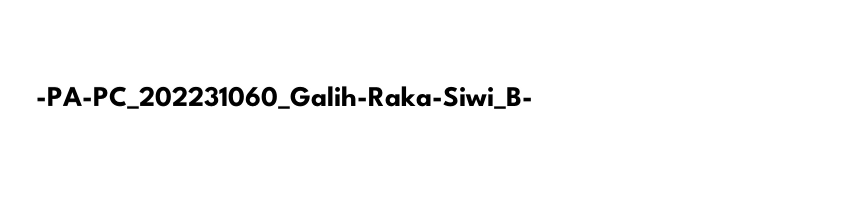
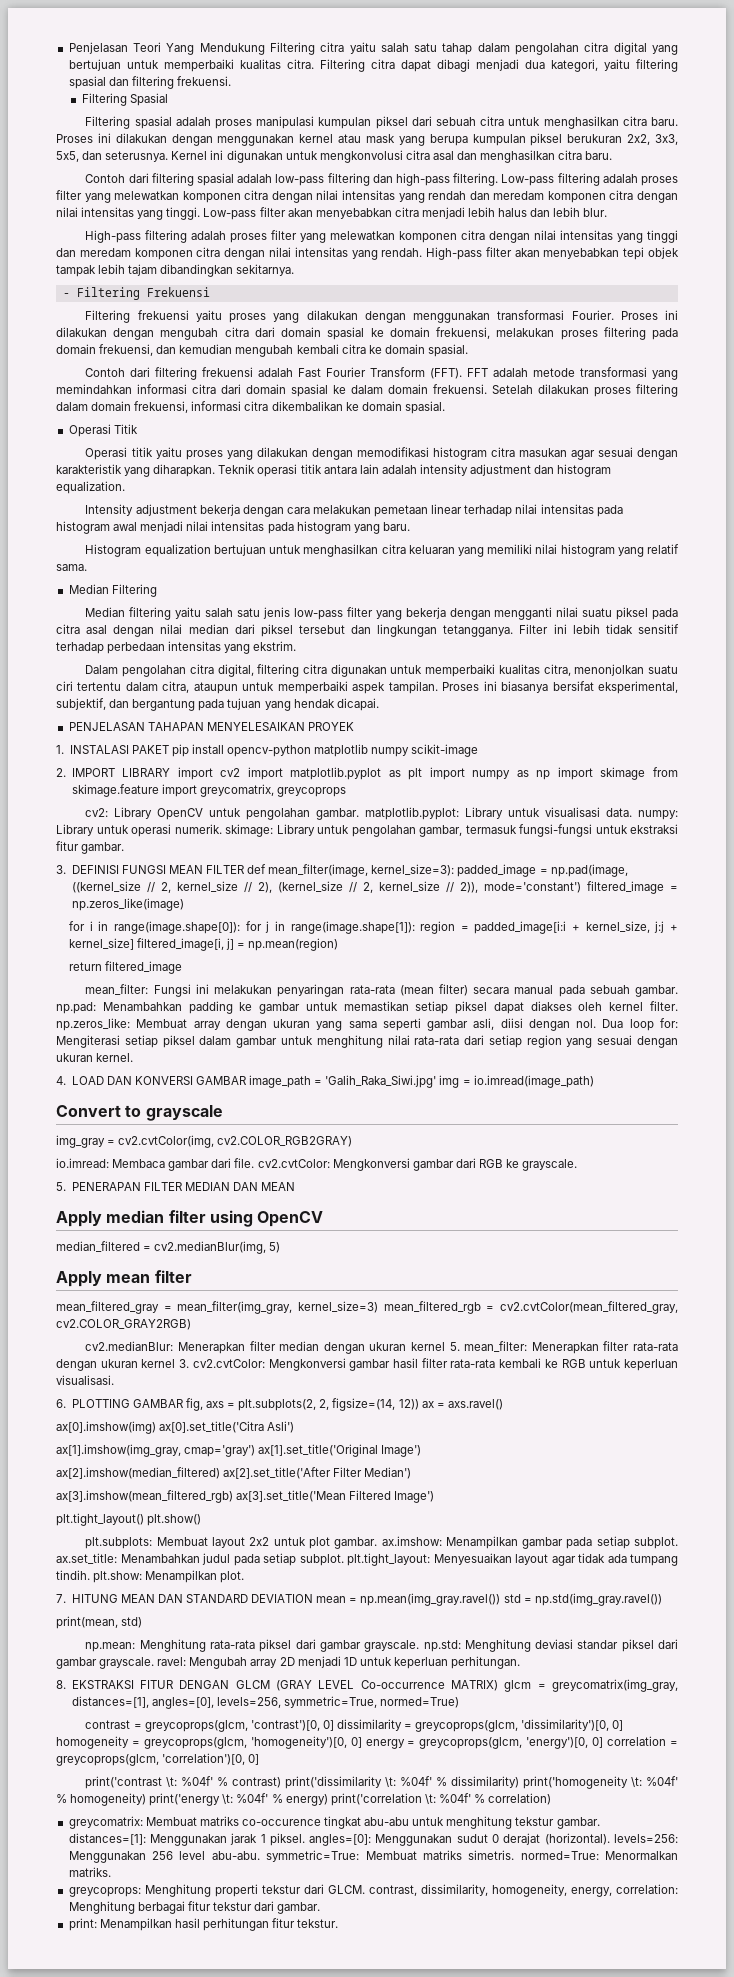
- -PA-PC_202231060_Galih-Raka-Siwi_B-
+ Penjelasan Teori Yang Mendukung Filtering citra yaitu salah satu tahap dalam pengolahan citra digital yang bertujuan untuk memperbaiki kualitas citra. Filtering citra dapat dibagi menjadi dua kategori, yaitu filtering spasial dan filtering frekuensi.
+ Filtering Spasial
+ Filtering spasial adalah proses manipulasi kumpulan piksel dari sebuah citra untuk menghasilkan citra baru. Proses ini dilakukan dengan menggunakan kernel atau mask yang berupa kumpulan piksel berukuran 2x2, 3x3, 5x5, dan seterusnya. Kernel ini digunakan untuk mengkonvolusi citra asal dan menghasilkan citra baru.
+ Contoh dari filtering spasial adalah low-pass filtering dan high-pass filtering. Low-pass filtering adalah proses filter yang melewatkan komponen citra dengan nilai intensitas yang rendah dan meredam komponen citra dengan nilai intensitas yang tinggi. Low-pass filter akan menyebabkan citra menjadi lebih halus dan lebih blur.
+ High-pass filtering adalah proses filter yang melewatkan komponen citra dengan nilai intensitas yang tinggi dan meredam komponen citra dengan nilai intensitas yang rendah. High-pass filter akan menyebabkan tepi objek tampak lebih tajam dibandingkan sekitarnya.
+ - Filtering Frekuensi
+ Filtering frekuensi yaitu proses yang dilakukan dengan menggunakan transformasi Fourier. Proses ini dilakukan dengan mengubah citra dari domain spasial ke domain frekuensi, melakukan proses filtering pada domain frekuensi, dan kemudian mengubah kembali citra ke domain spasial.
+ Contoh dari filtering frekuensi adalah Fast Fourier Transform (FFT). FFT adalah metode transformasi yang memindahkan informasi citra dari domain spasial ke dalam domain frekuensi. Setelah dilakukan proses filtering dalam domain frekuensi, informasi citra dikembalikan ke domain spasial.
+ Operasi Titik
+ Operasi titik yaitu proses yang dilakukan dengan memodifikasi histogram citra masukan agar sesuai dengan karakteristik yang diharapkan. Teknik operasi titik antara lain adalah intensity adjustment dan histogram equalization.
+ Intensity adjustment bekerja dengan cara melakukan pemetaan linear terhadap nilai intensitas pada histogram awal menjadi nilai intensitas pada histogram yang baru.
+ Histogram equalization bertujuan untuk menghasilkan citra keluaran yang memiliki nilai histogram yang relatif sama.
+ Median Filtering
+ Median filtering yaitu salah satu jenis low-pass filter yang bekerja dengan mengganti nilai suatu piksel pada citra asal dengan nilai median dari piksel tersebut dan lingkungan tetangganya. Filter ini lebih tidak sensitif terhadap perbedaan intensitas yang ekstrim.
+ Dalam pengolahan citra digital, filtering citra digunakan untuk memperbaiki kualitas citra, menonjolkan suatu ciri tertentu dalam citra, ataupun untuk memperbaiki aspek tampilan. Proses ini biasanya bersifat eksperimental, subjektif, dan bergantung pada tujuan yang hendak dicapai.
+ PENJELASAN TAHAPAN MENYELESAIKAN PROYEK
+ 1. INSTALASI PAKET pip install opencv-python matplotlib numpy scikit-image
+ 2. IMPORT LIBRARY import cv2 import matplotlib.pyplot as plt import numpy as np import skimage from skimage.feature import greycomatrix, greycoprops
+ cv2: Library OpenCV untuk pengolahan gambar. matplotlib.pyplot: Library untuk visualisasi data. numpy: Library untuk operasi numerik. skimage: Library untuk pengolahan gambar, termasuk fungsi-fungsi untuk ekstraksi fitur gambar.
+ 3. DEFINISI FUNGSI MEAN FILTER def mean_filter(image, kernel_size=3): padded_image = np.pad(image, ((kernel_size // 2, kernel_size // 2), (kernel_size // 2, kernel_size // 2)), mode='constant') filtered_image = np.zeros_like(image)
+ for i in range(image.shape[0]): for j in range(image.shape[1]): region = padded_image[i:i + kernel_size, j:j + kernel_size] filtered_image[i, j] = np.mean(region)
+ return filtered_image
+ mean_filter: Fungsi ini melakukan penyaringan rata-rata (mean filter) secara manual pada sebuah gambar. np.pad: Menambahkan padding ke gambar untuk memastikan setiap piksel dapat diakses oleh kernel filter. np.zeros_like: Membuat array dengan ukuran yang sama seperti gambar asli, diisi dengan nol. Dua loop for: Mengiterasi setiap piksel dalam gambar untuk menghitung nilai rata-rata dari setiap region yang sesuai dengan ukuran kernel.
+ 4. LOAD DAN KONVERSI GAMBAR image_path = 'Galih_Raka_Siwi.jpg' img = io.imread(image_path)
+ Convert to grayscale
+ img_gray = cv2.cvtColor(img, cv2.COLOR_RGB2GRAY)
+ io.imread: Membaca gambar dari file. cv2.cvtColor: Mengkonversi gambar dari RGB ke grayscale.
+ 5. PENERAPAN FILTER MEDIAN DAN MEAN
+ Apply median filter using OpenCV
+ median_filtered = cv2.medianBlur(img, 5)
+ Apply mean filter
+ mean_filtered_gray = mean_filter(img_gray, kernel_size=3) mean_filtered_rgb = cv2.cvtColor(mean_filtered_gray, cv2.COLOR_GRAY2RGB)
+ cv2.medianBlur: Menerapkan filter median dengan ukuran kernel 5. mean_filter: Menerapkan filter rata-rata dengan ukuran kernel 3. cv2.cvtColor: Mengkonversi gambar hasil filter rata-rata kembali ke RGB untuk keperluan visualisasi.
+ 6. PLOTTING GAMBAR fig, axs = plt.subplots(2, 2, figsize=(14, 12)) ax = axs.ravel()
+ ax[0].imshow(img) ax[0].set_title('Citra Asli')
+ ax[1].imshow(img_gray, cmap='gray') ax[1].set_title('Original Image')
+ ax[2].imshow(median_filtered) ax[2].set_title('After Filter Median')
+ ax[3].imshow(mean_filtered_rgb) ax[3].set_title('Mean Filtered Image')
+ plt.tight_layout() plt.show()
+ plt.subplots: Membuat layout 2x2 untuk plot gambar. ax.imshow: Menampilkan gambar pada setiap subplot. ax.set_title: Menambahkan judul pada setiap subplot. plt.tight_layout: Menyesuaikan layout agar tidak ada tumpang tindih. plt.show: Menampilkan plot.
+ 7. HITUNG MEAN DAN STANDARD DEVIATION mean = np.mean(img_gray.ravel()) std = np.std(img_gray.ravel())
+ print(mean, std)
+ np.mean: Menghitung rata-rata piksel dari gambar grayscale. np.std: Menghitung deviasi standar piksel dari gambar grayscale. ravel: Mengubah array 2D menjadi 1D untuk keperluan perhitungan.
+ 8. EKSTRAKSI FITUR DENGAN GLCM (GRAY LEVEL Co-occurrence MATRIX) glcm = greycomatrix(img_gray, distances=[1], angles=[0], levels=256, symmetric=True, normed=True)
+ contrast = greycoprops(glcm, 'contrast')[0, 0] dissimilarity = greycoprops(glcm, 'dissimilarity')[0, 0] homogeneity = greycoprops(glcm, 'homogeneity')[0, 0] energy = greycoprops(glcm, 'energy')[0, 0] correlation = greycoprops(glcm, 'correlation')[0, 0]
+ print('contrast \t: %04f' % contrast) print('dissimilarity \t: %04f' % dissimilarity) print('homogeneity \t: %04f' % homogeneity) print('energy \t: %04f' % energy) print('correlation \t: %04f' % correlation)
+ greycomatrix: Membuat matriks co-occurence tingkat abu-abu untuk menghitung tekstur gambar. distances=[1]: Menggunakan jarak 1 piksel. angles=[0]: Menggunakan sudut 0 derajat (horizontal). levels=256: Menggunakan 256 level abu-abu. symmetric=True: Membuat matriks simetris. normed=True: Menormalkan matriks.
+ greycoprops: Menghitung properti tekstur dari GLCM. contrast, dissimilarity, homogeneity, energy, correlation: Menghitung berbagai fitur tekstur dari gambar.
+ print: Menampilkan hasil perhitungan fitur tekstur.

